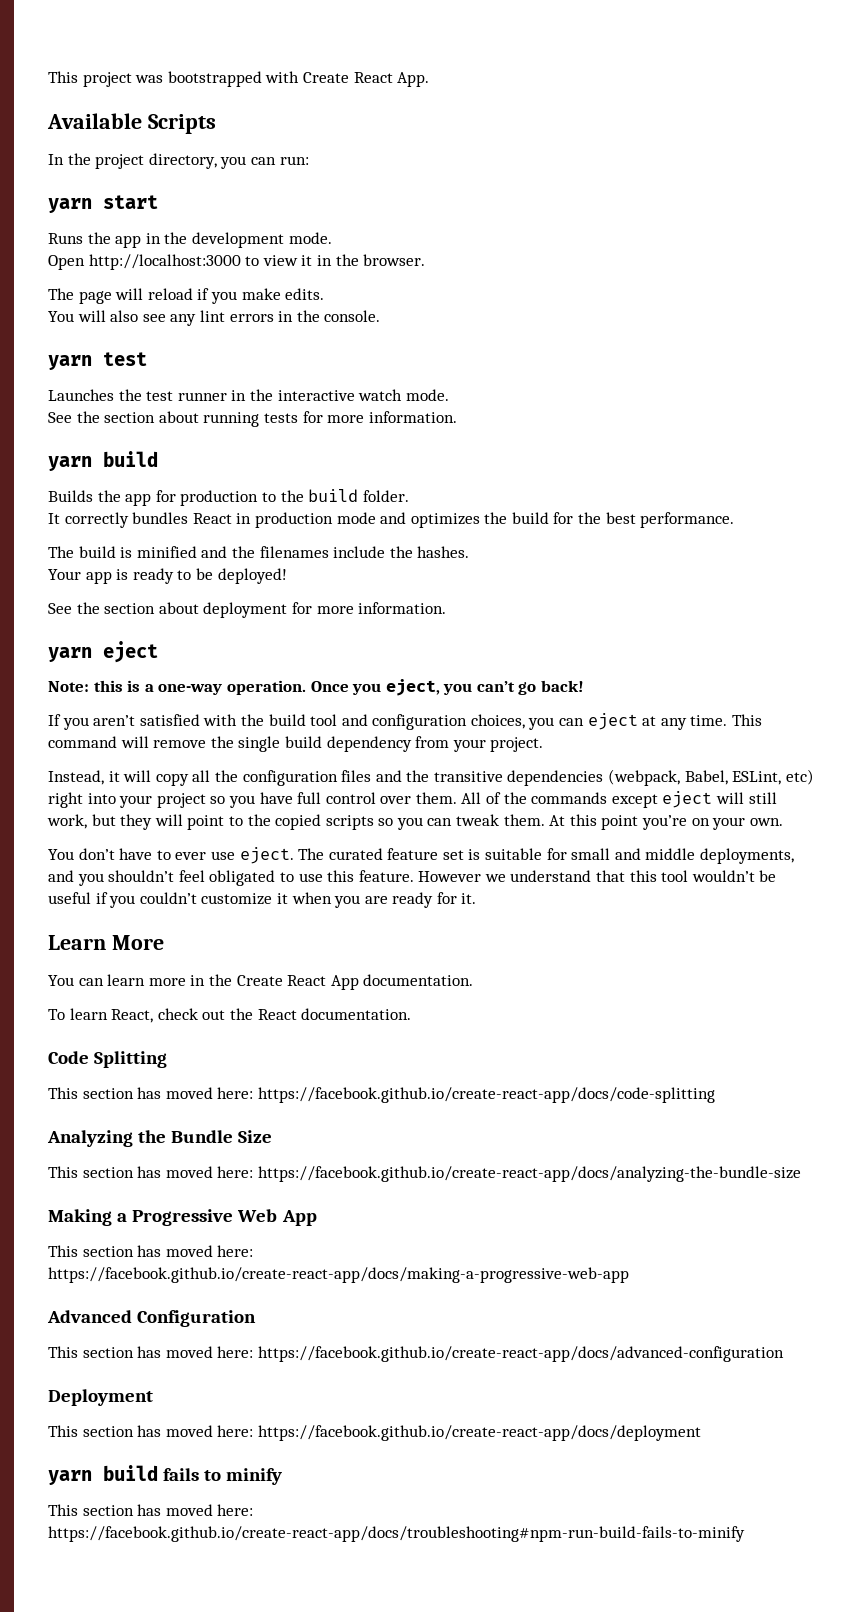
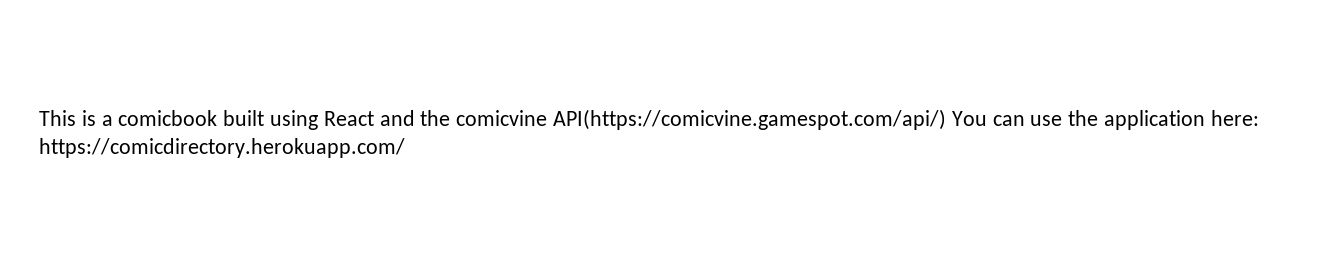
- This project was bootstrapped with Create React App.
- Available Scripts
- In the project directory, you can run:
- yarn start
- Runs the app in the development mode.
- Open http://localhost:3000 to view it in the browser.
- The page will reload if you make edits.
- You will also see any lint errors in the console.
- yarn test
- Launches the test runner in the interactive watch mode.
- See the section about running tests for more information.
- yarn build
- Builds the app for production to the build folder.
- It correctly bundles React in production mode and optimizes the build for the best performance.
- The build is minified and the filenames include the hashes.
- Your app is ready to be deployed!
- See the section about deployment for more information.
- yarn eject
- Note: this is a one-way operation. Once you eject, you can’t go back!
- If you aren’t satisfied with the build tool and configuration choices, you can eject at any time. This command will remove the single build dependency from your project.
- Instead, it will copy all the configuration files and the transitive dependencies (webpack, Babel, ESLint, etc) right into your project so you have full control over them. All of the commands except eject will still work, but they will point to the copied scripts so you can tweak them. At this point you’re on your own.
- You don’t have to ever use eject. The curated feature set is suitable for small and middle deployments, and you shouldn’t feel obligated to use this feature. However we understand that this tool wouldn’t be useful if you couldn’t customize it when you are ready for it.
- Learn More
- You can learn more in the Create React App documentation.
- To learn React, check out the React documentation.
- Code Splitting
- This section has moved here: https://facebook.github.io/create-react-app/docs/code-splitting
- Analyzing the Bundle Size
- This section has moved here: https://facebook.github.io/create-react-app/docs/analyzing-the-bundle-size
- Making a Progressive Web App
- This section has moved here: https://facebook.github.io/create-react-app/docs/making-a-progressive-web-app
- Advanced Configuration
- This section has moved here: https://facebook.github.io/create-react-app/docs/advanced-configuration
- Deployment
- This section has moved here: https://facebook.github.io/create-react-app/docs/deployment
- yarn build fails to minify
- This section has moved here: https://facebook.github.io/create-react-app/docs/troubleshooting#npm-run-build-fails-to-minify
+ This is a comicbook built using React and the comicvine API(https://comicvine.gamespot.com/api/) You can use the application here: https://comicdirectory.herokuapp.com/

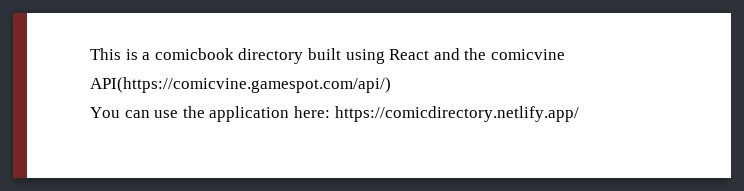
- This is a comicbook built using React and the comicvine API(https://comicvine.gamespot.com/api/) You can use the application here: https://comicdirectory.herokuapp.com/
+ This is a comicbook directory built using React and the comicvine API(https://comicvine.gamespot.com/api/)
+ You can use the application here: https://comicdirectory.netlify.app/

